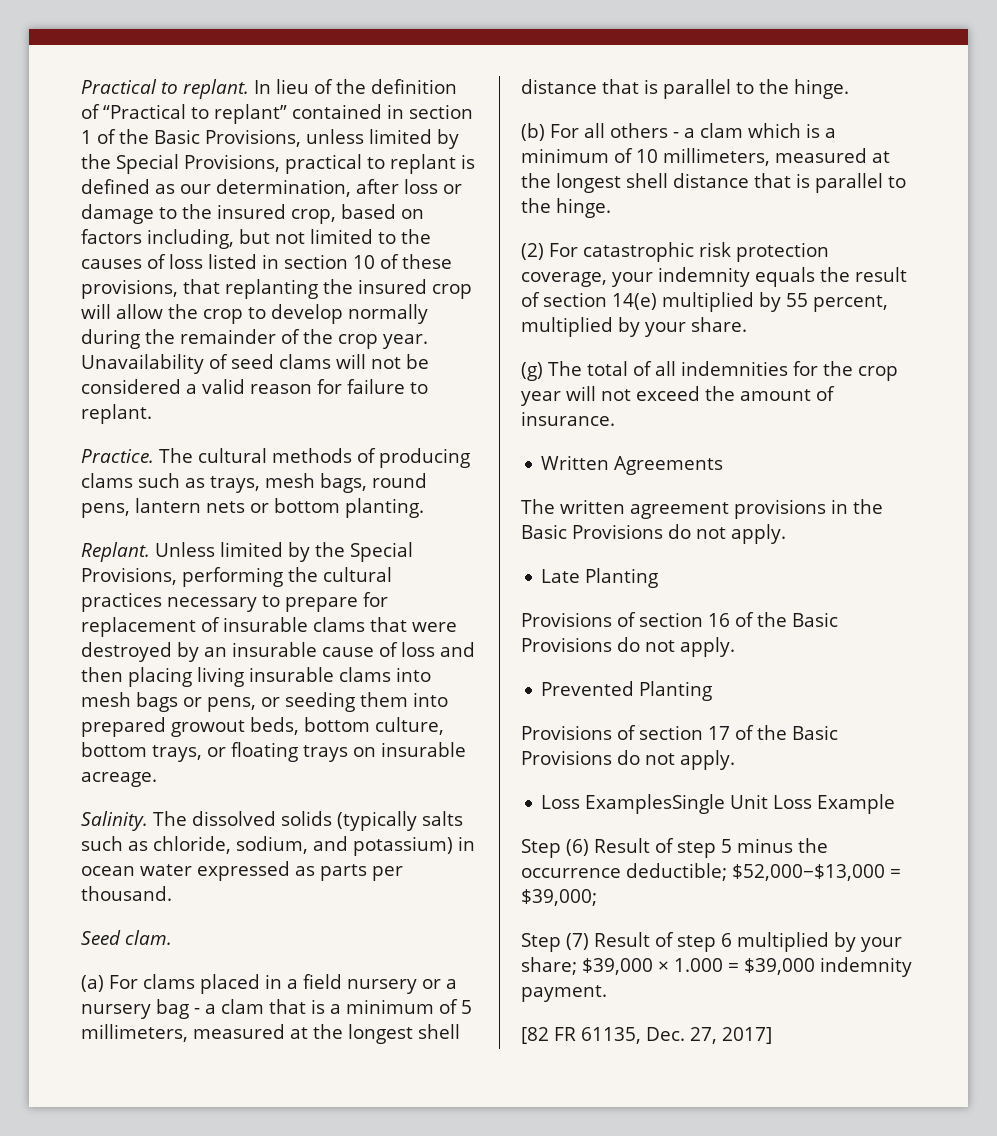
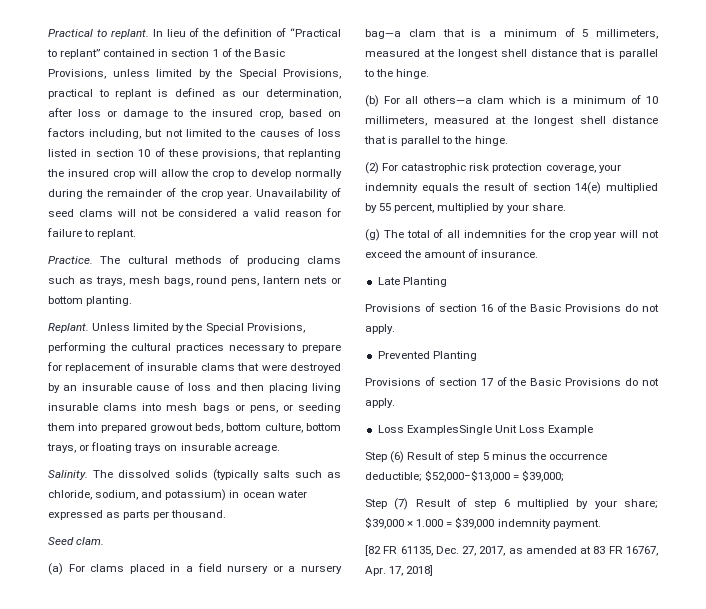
- (a) For clams placed in a field nursery or a nursery bag - a clam that is a minimum of 5 millimeters, measured at the longest shell distance that is parallel to the hinge.
+ (a) For clams placed in a field nursery or a nursery bag—a clam that is a minimum of 5 millimeters, measured at the longest shell distance that is parallel to the hinge.
- (b) For all others - a clam which is a minimum of 10 millimeters, measured at the longest shell distance that is parallel to the hinge.
+ (b) For all others—a clam which is a minimum of 10 millimeters, measured at the longest shell distance that is parallel to the hinge.
- Written Agreements
- The written agreement provisions in the Basic Provisions do not apply.
- [82 FR 61135, Dec. 27, 2017]
+ [82 FR 61135, Dec. 27, 2017, as amended at 83 FR 16767, Apr. 17, 2018]

